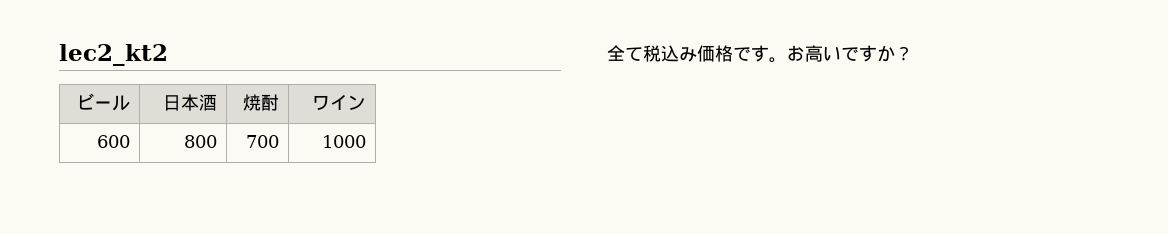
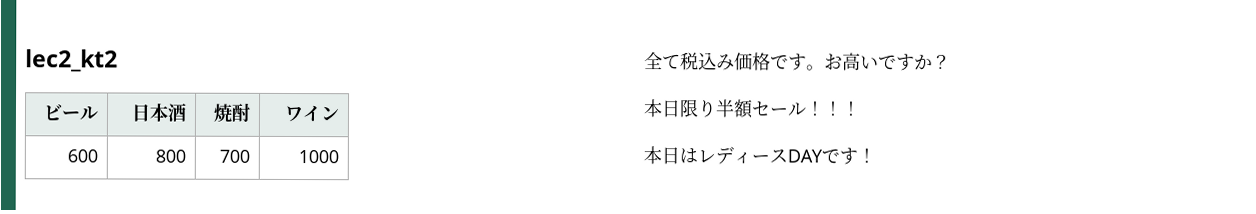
+ 本日限り半額セール！！！
+ 本日はレディースDAYです！

